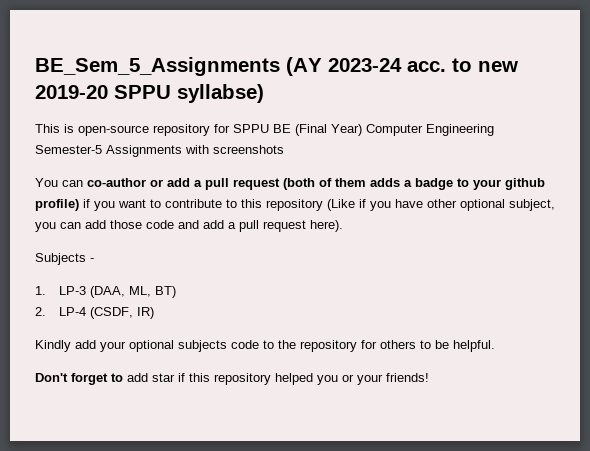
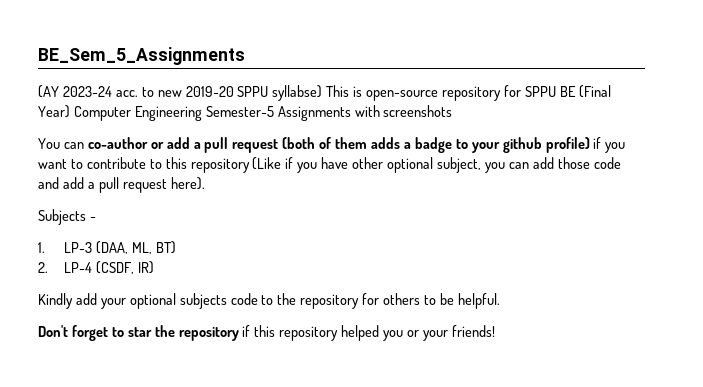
- BE_Sem_5_Assignments (AY 2023-24 acc. to new 2019-20 SPPU syllabse)
- This is open-source repository for SPPU BE (Final Year) Computer Engineering Semester-5 Assignments with screenshots
+ BE_Sem_5_Assignments
+ (AY 2023-24 acc. to new 2019-20 SPPU syllabse) This is open-source repository for SPPU BE (Final Year) Computer Engineering Semester-5 Assignments with screenshots
- Don't forget to add star if this repository helped you or your friends!
+ Don't forget to star the repository if this repository helped you or your friends!

